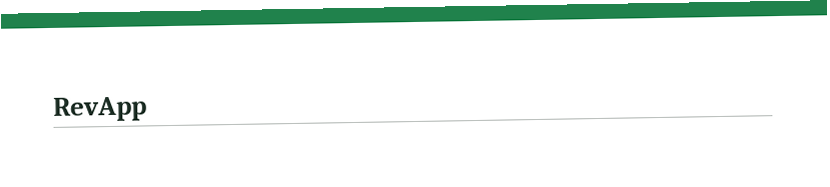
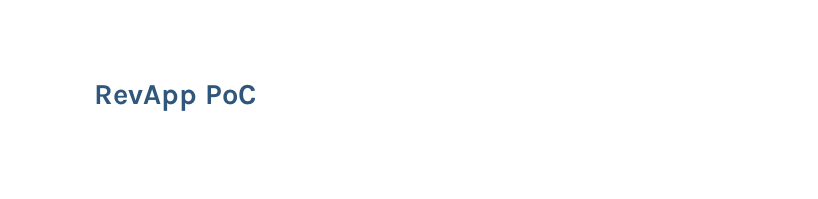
- RevApp
+ RevApp PoC

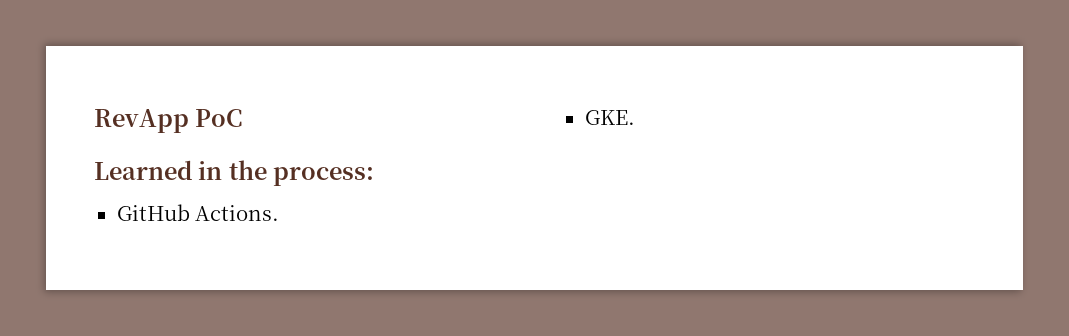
+ Learned in the process:
+ GitHub Actions.
+ GKE.

